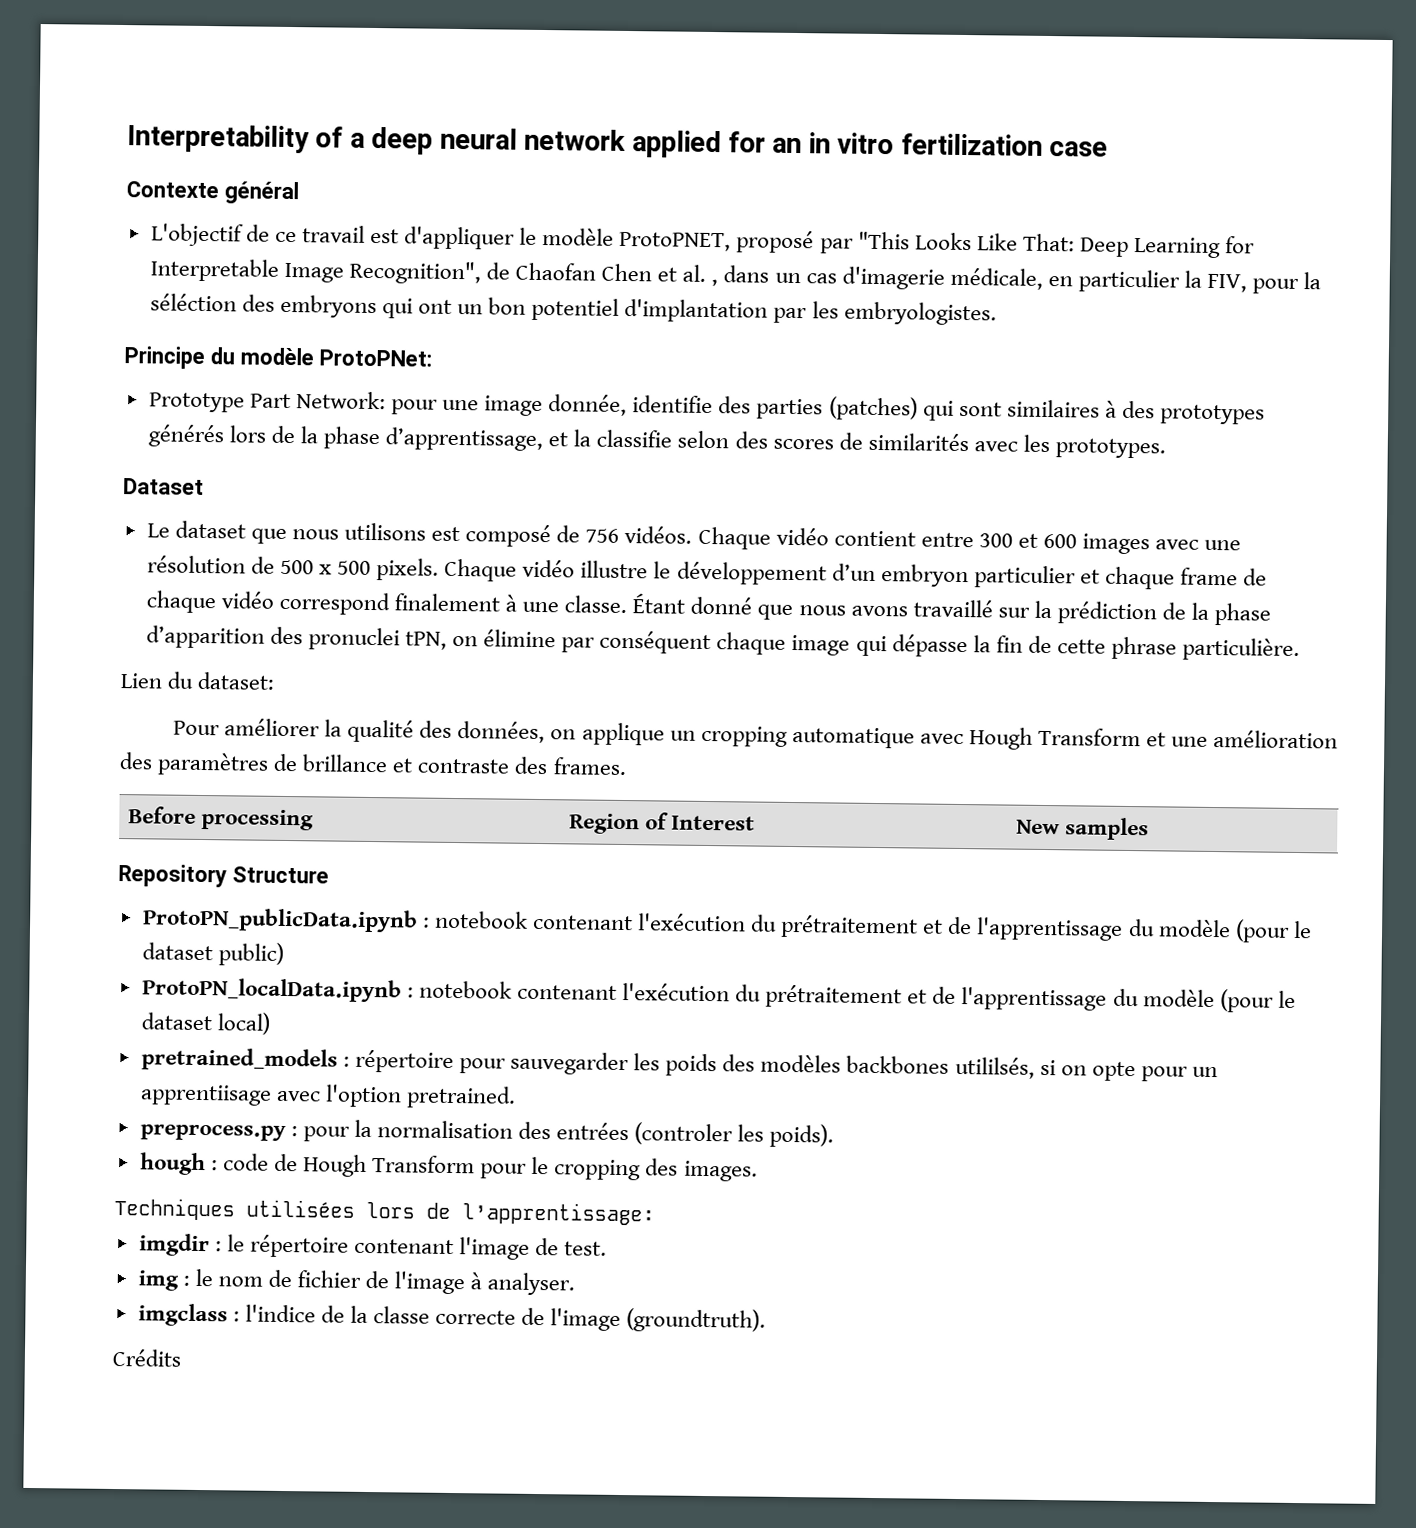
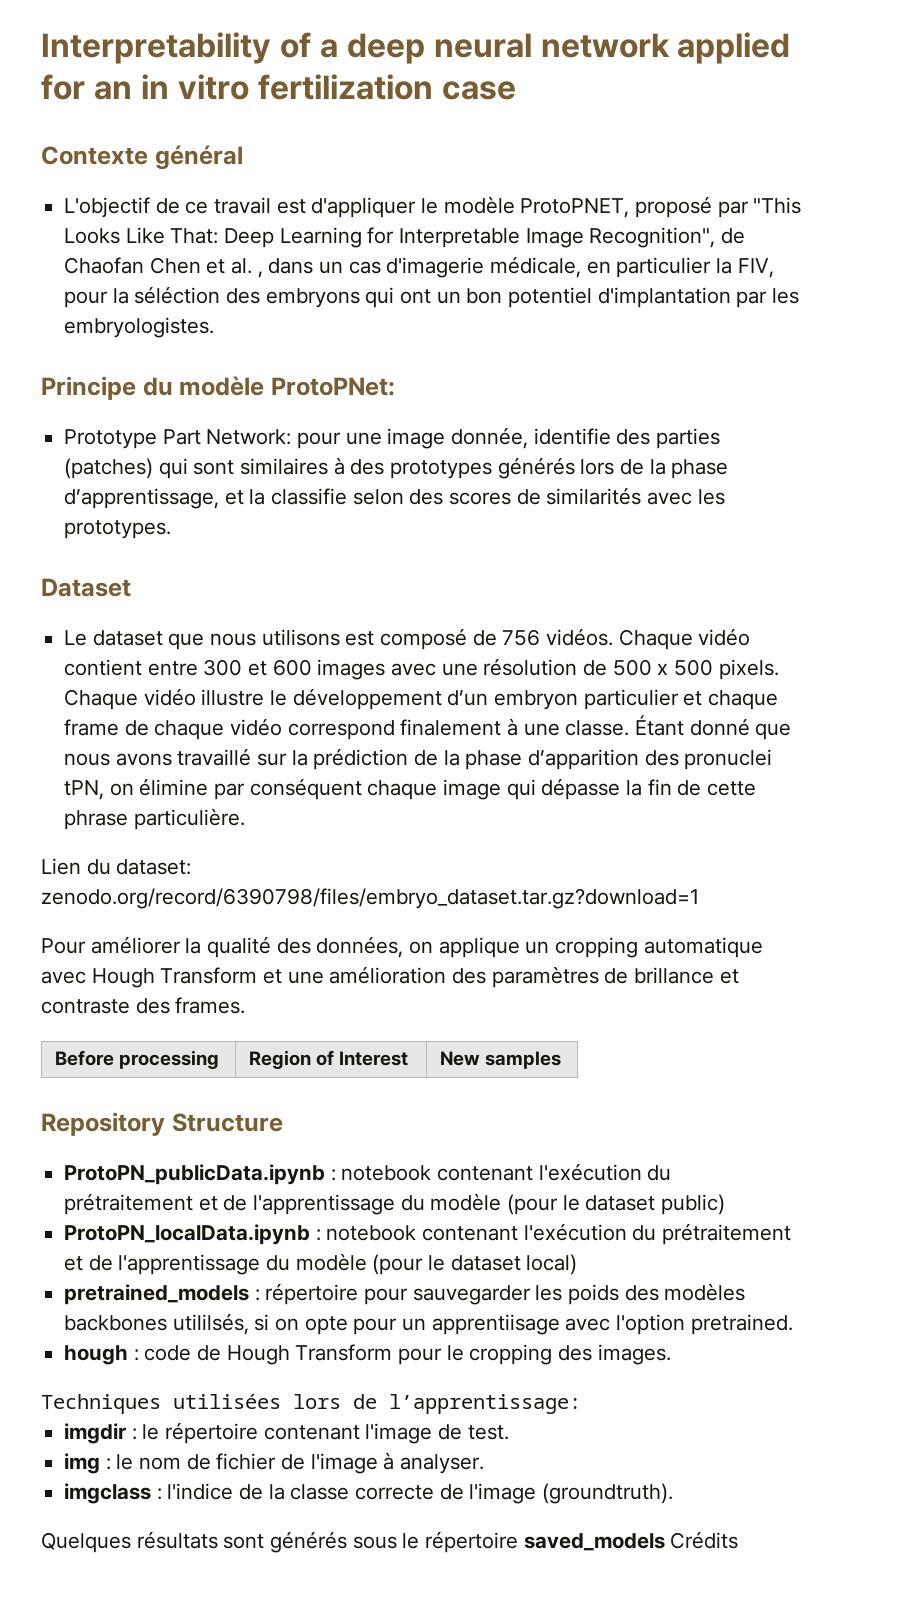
- Lien du dataset:
+ Lien du dataset: zenodo.org/record/6390798/files/embryo_dataset.tar.gz?download=1
- preprocess.py : pour la normalisation des entrées (controler les poids).
- Crédits
+ Quelques résultats sont générés sous le répertoire saved_models Crédits

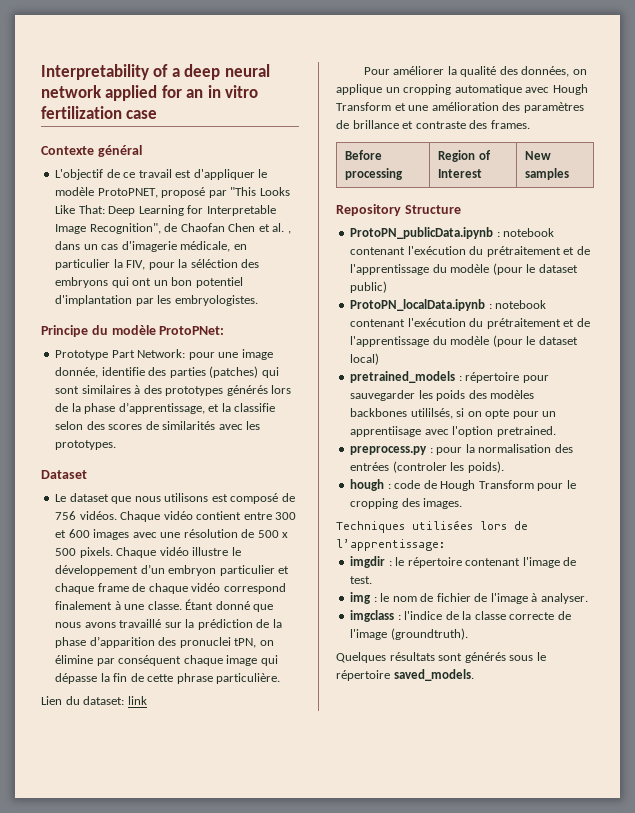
- Lien du dataset: zenodo.org/record/6390798/files/embryo_dataset.tar.gz?download=1
+ Lien du dataset: link
+ preprocess.py : pour la normalisation des entrées (controler les poids).
- Quelques résultats sont générés sous le répertoire saved_models Crédits
+ Quelques résultats sont générés sous le répertoire saved_models.

